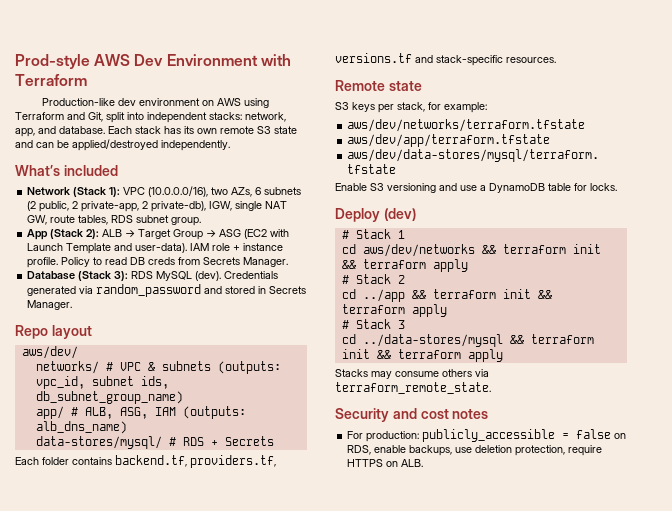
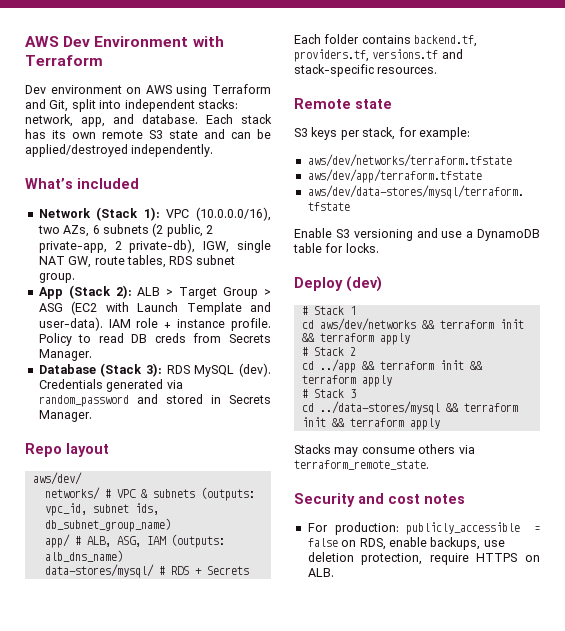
- Prod-style AWS Dev Environment with Terraform
+ AWS Dev Environment with Terraform
- Production-like dev environment on AWS using Terraform and Git, split into independent stacks: network, app, and database.
+ Dev environment on AWS using Terraform and Git, split into independent stacks: network, app, and database.
- App (Stack 2): ALB → Target Group → ASG (EC2 with Launch Template and user-data).
+ App (Stack 2): ALB > Target Group > ASG (EC2 with Launch Template and user-data).

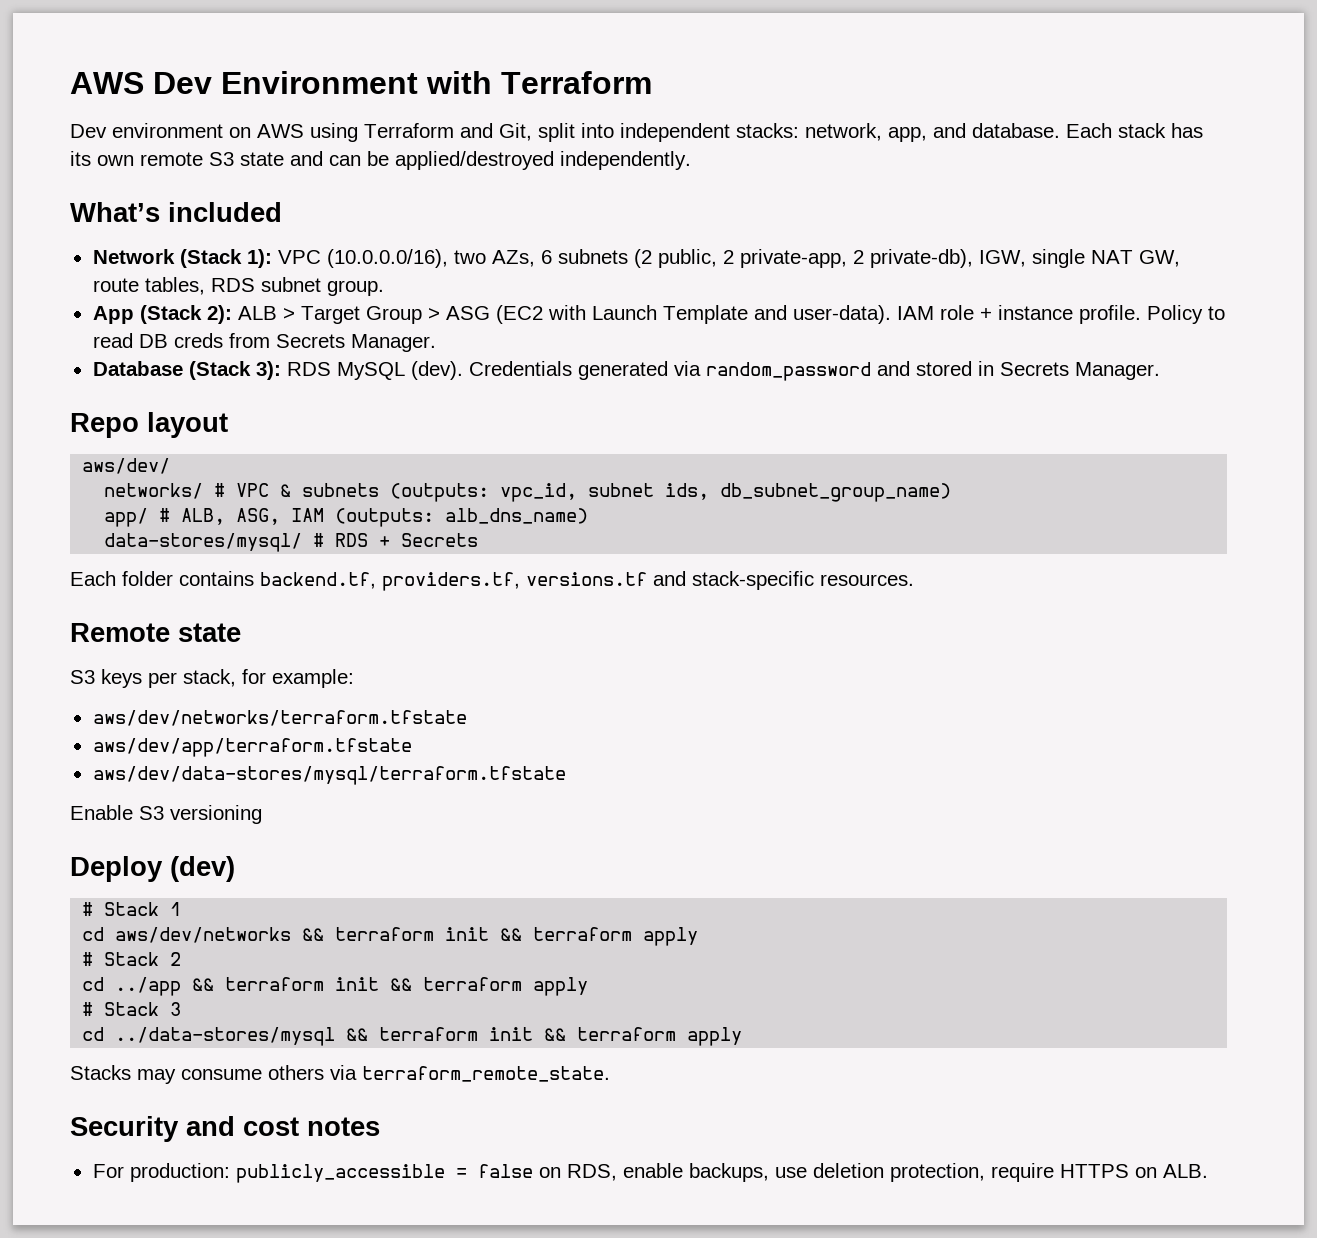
- Enable S3 versioning and use a DynamoDB table for locks.
+ Enable S3 versioning

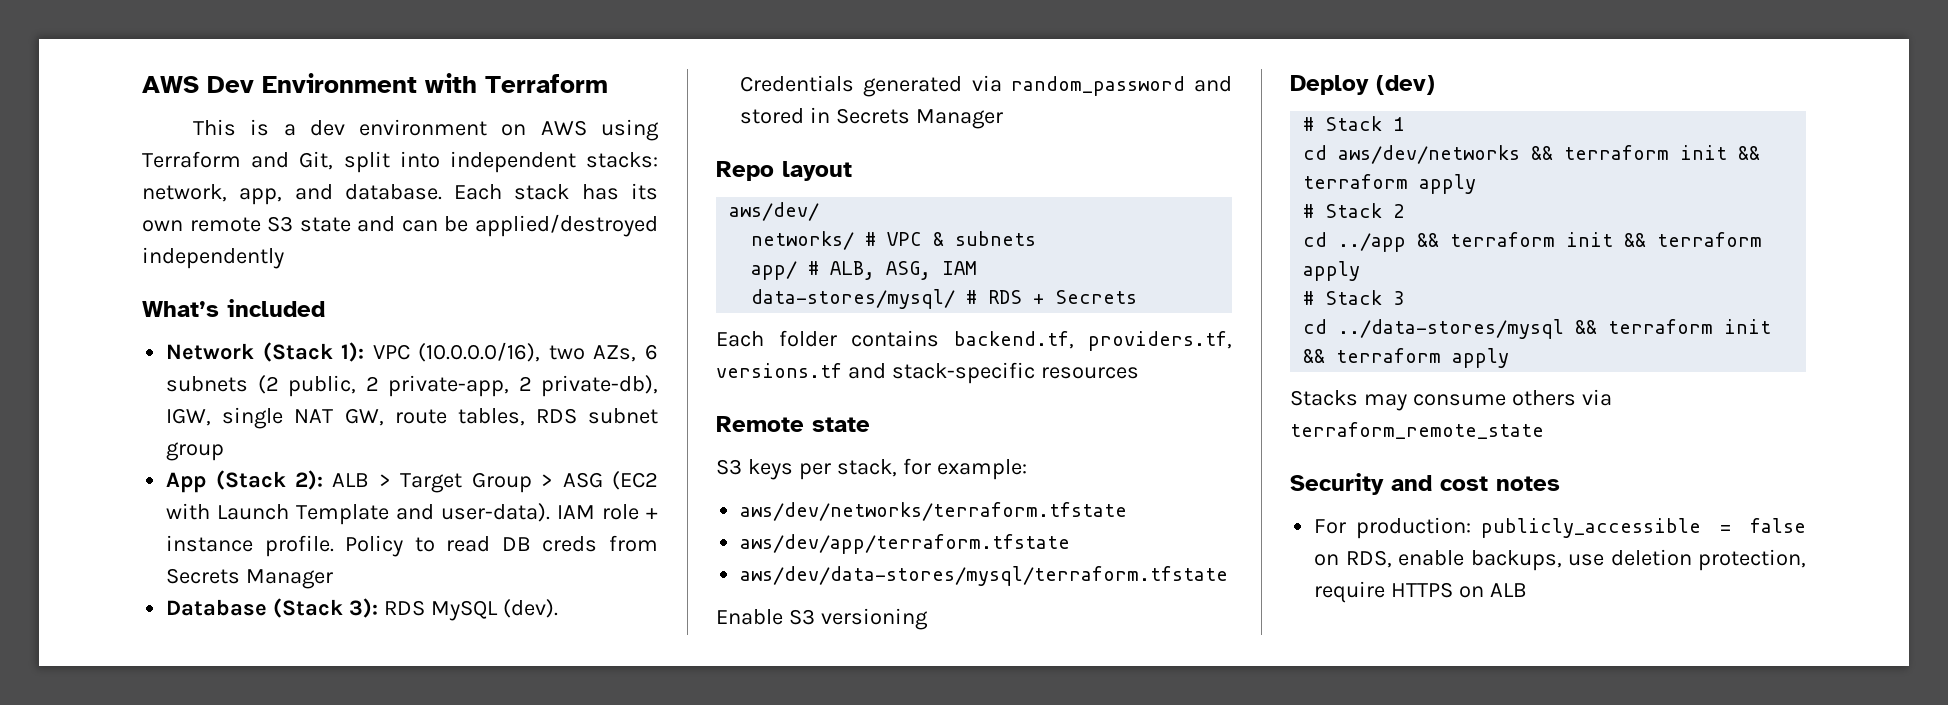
- Dev environment on AWS using Terraform and Git, split into independent stacks: network, app, and database.
+ This is a dev environment on AWS using Terraform and Git, split into independent stacks: network, app, and database.
- Each stack has its own remote S3 state and can be applied/destroyed independently.
+ Each stack has its own remote S3 state and can be applied/destroyed independently
- Network (Stack 1): VPC (10.0.0.0/16), two AZs, 6 subnets (2 public, 2 private-app, 2 private-db), IGW, single NAT GW, route tables, RDS subnet group.
+ Network (Stack 1): VPC (10.0.0.0/16), two AZs, 6 subnets (2 public, 2 private-app, 2 private-db), IGW, single NAT GW, route tables, RDS subnet group
- Policy to read DB creds from Secrets Manager.
+ Policy to read DB creds from Secrets Manager
- Credentials generated via random_password and stored in Secrets Manager.
+ Credentials generated via random_password and stored in Secrets Manager
- networks/ # VPC & subnets (outputs: vpc_id, subnet ids, db_subnet_group_name)
+ networks/ # VPC & subnets
- app/ # ALB, ASG, IAM (outputs: alb_dns_name)
+ app/ # ALB, ASG, IAM
- Each folder contains backend.tf, providers.tf, versions.tf and stack-specific resources.
+ Each folder contains backend.tf, providers.tf, versions.tf and stack-specific resources
- Stacks may consume others via terraform_remote_state.
+ Stacks may consume others via terraform_remote_state
- For production: publicly_accessible = false on RDS, enable backups, use deletion protection, require HTTPS on ALB.
+ For production: publicly_accessible = false on RDS, enable backups, use deletion protection, require HTTPS on ALB

